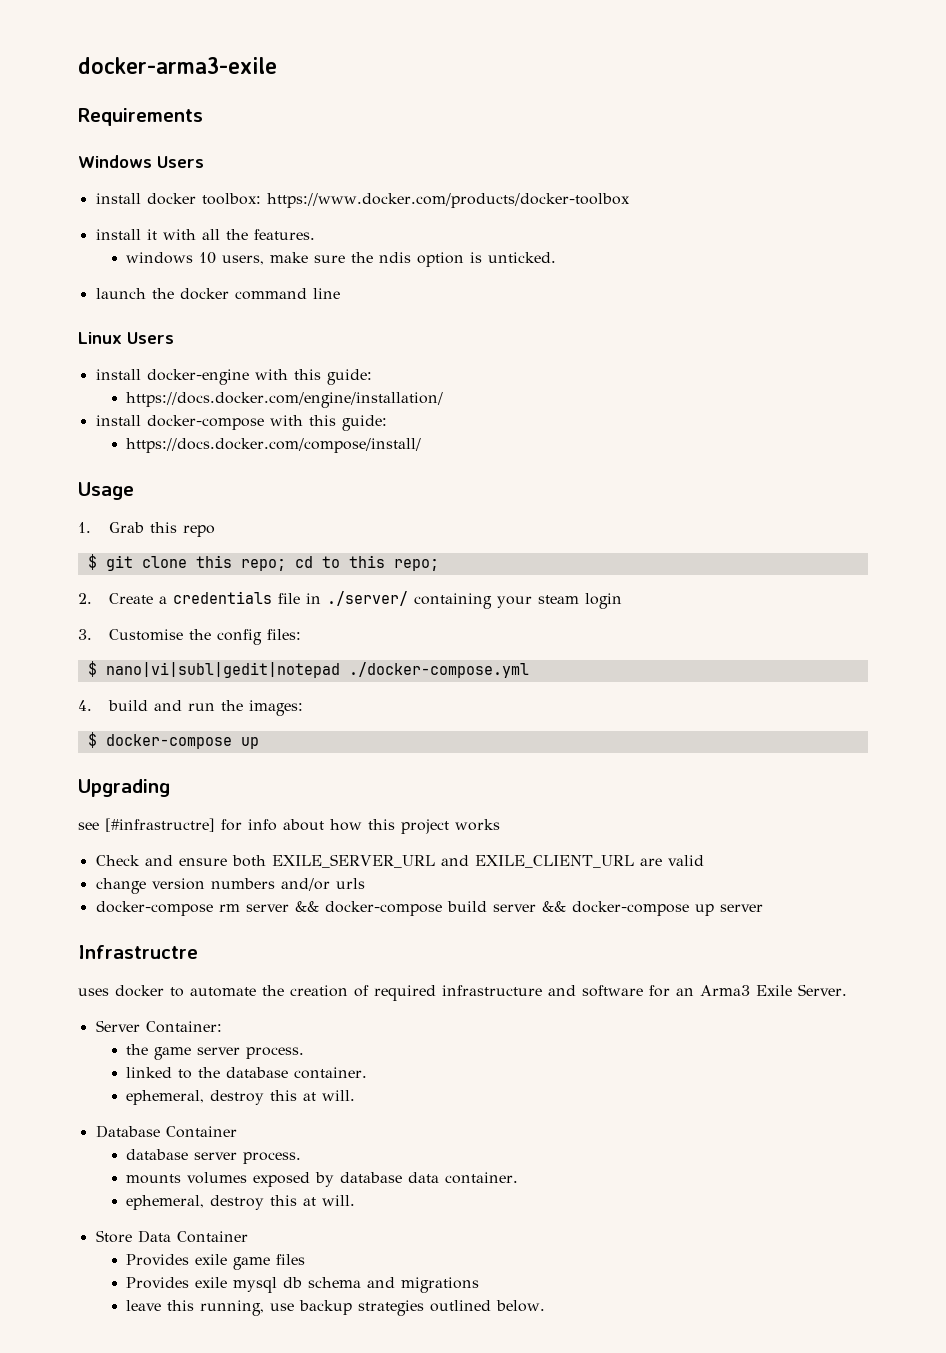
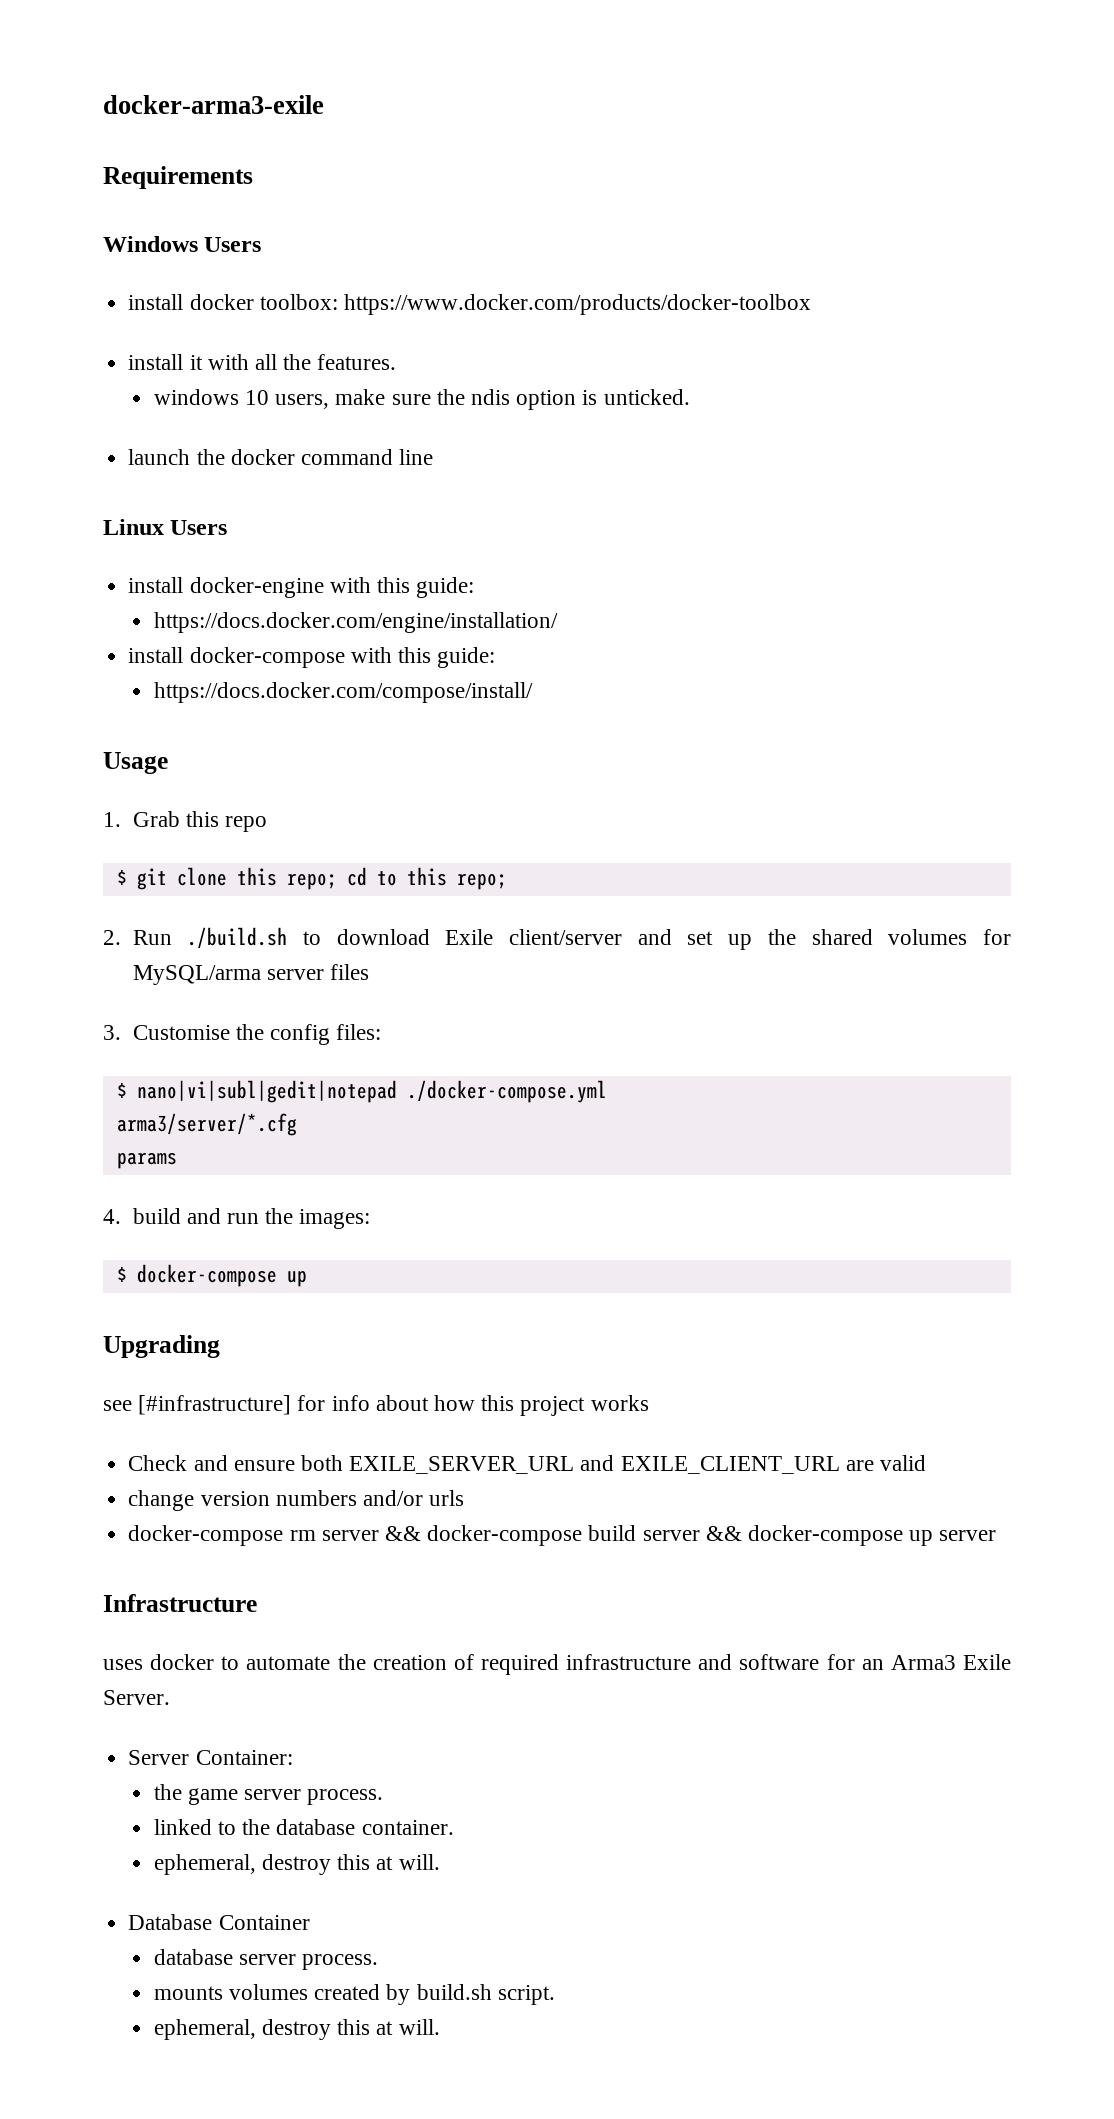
- 2. Create a credentials file in ./server/ containing your steam login
+ 2. Run ./build.sh to download Exile client/server and set up the shared volumes for MySQL/arma server files
+ arma3/server/*.cfg
+ params
- see [#infrastructre] for info about how this project works
+ see [#infrastructure] for info about how this project works
- Infrastructre
+ Infrastructure
- mounts volumes exposed by database data container.
+ mounts volumes created by build.sh script.
  ephemeral, destroy this at will.
- Store Data Container
- Provides exile game files
- Provides exile mysql db schema and migrations
- leave this running, use backup strategies outlined below.

